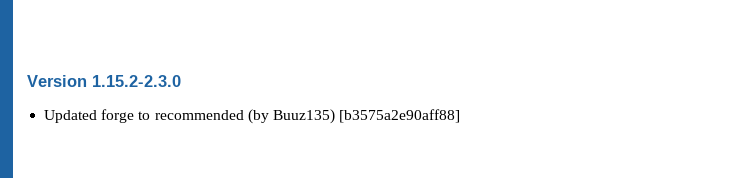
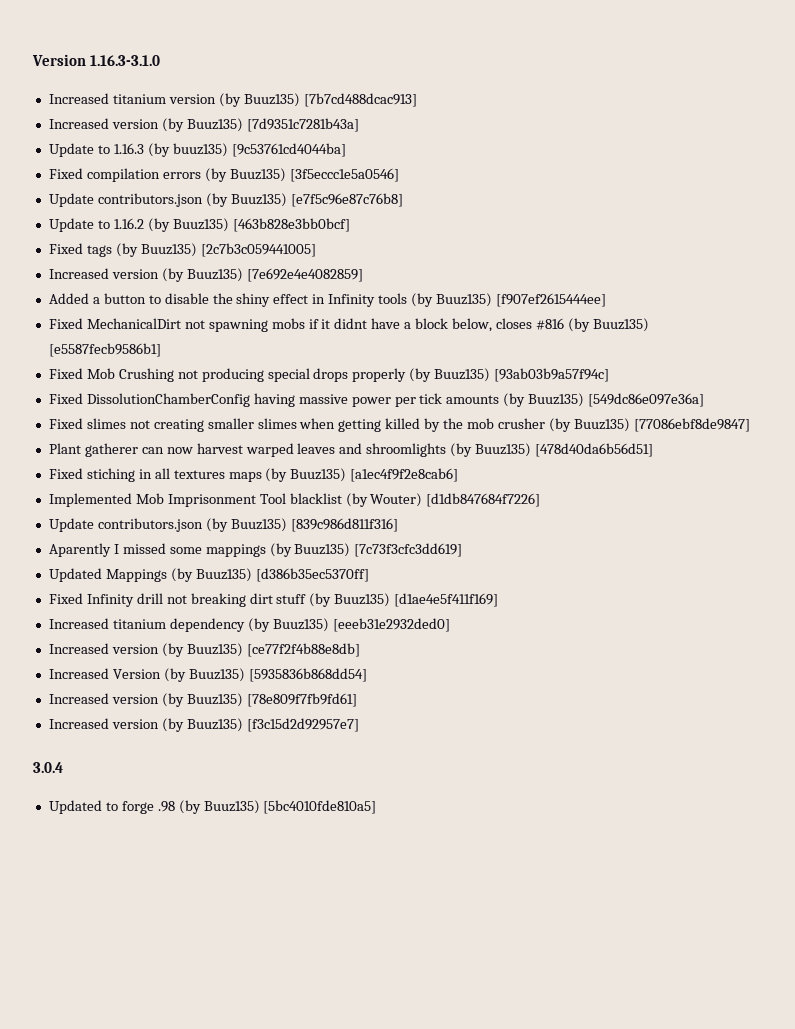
- Version 1.15.2-2.3.0
- Updated forge to recommended (by Buuz135) [b3575a2e90aff88]
+ Version 1.16.3-3.1.0
+ Increased titanium version (by Buuz135) [7b7cd488dcac913]
+ Increased version (by Buuz135) [7d9351c7281b43a]
+ Update to 1.16.3 (by buuz135) [9c53761cd4044ba]
+ Fixed compilation errors (by Buuz135) [3f5eccc1e5a0546]
+ Update contributors.json (by Buuz135) [e7f5c96e87c76b8]
+ Update to 1.16.2 (by Buuz135) [463b828e3bb0bcf]
+ Fixed tags (by Buuz135) [2c7b3c059441005]
+ Increased version (by Buuz135) [7e692e4e4082859]
+ Added a button to disable the shiny effect in Infinity tools (by Buuz135) [f907ef2615444ee]
+ Fixed MechanicalDirt not spawning mobs if it didnt have a block below, closes #816 (by Buuz135) [e5587fecb9586b1]
+ Fixed Mob Crushing not producing special drops properly (by Buuz135) [93ab03b9a57f94c]
+ Fixed DissolutionChamberConfig having massive power per tick amounts (by Buuz135) [549dc86e097e36a]
+ Fixed slimes not creating smaller slimes when getting killed by the mob crusher (by Buuz135) [77086ebf8de9847]
+ Plant gatherer can now harvest warped leaves and shroomlights (by Buuz135) [478d40da6b56d51]
+ Fixed stiching in all textures maps (by Buuz135) [a1ec4f9f2e8cab6]
+ Implemented Mob Imprisonment Tool blacklist (by Wouter) [d1db847684f7226]
+ Update contributors.json (by Buuz135) [839c986d811f316]
+ Aparently I missed some mappings (by Buuz135) [7c73f3cfc3dd619]
+ Updated Mappings (by Buuz135) [d386b35ec5370ff]
+ Fixed Infinity drill not breaking dirt stuff (by Buuz135) [d1ae4e5f411f169]
+ Increased titanium dependency (by Buuz135) [eeeb31e2932ded0]
+ Increased version (by Buuz135) [ce77f2f4b88e8db]
+ Increased Version (by Buuz135) [5935836b868dd54]
+ Increased version (by Buuz135) [78e809f7fb9fd61]
+ Increased version (by Buuz135) [f3c15d2d92957e7]
+ 3.0.4
+ Updated to forge .98 (by Buuz135) [5bc4010fde810a5]

